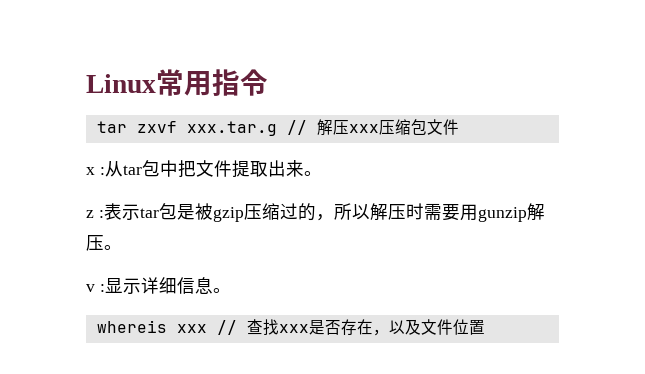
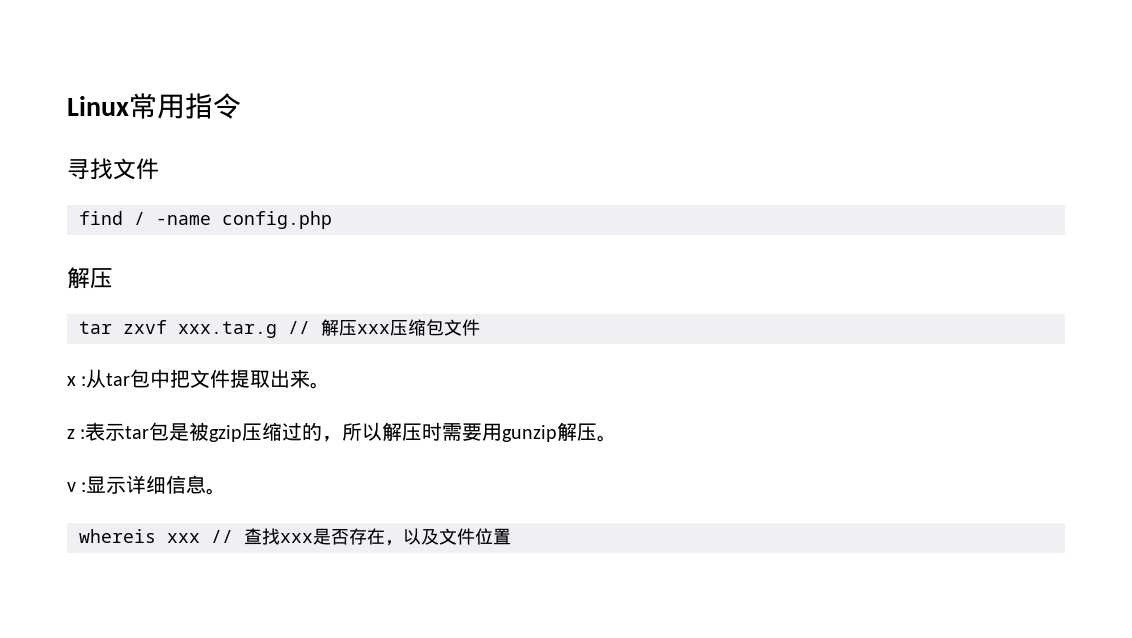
+ 寻找文件
+ find / -name config.php
+ 解压

